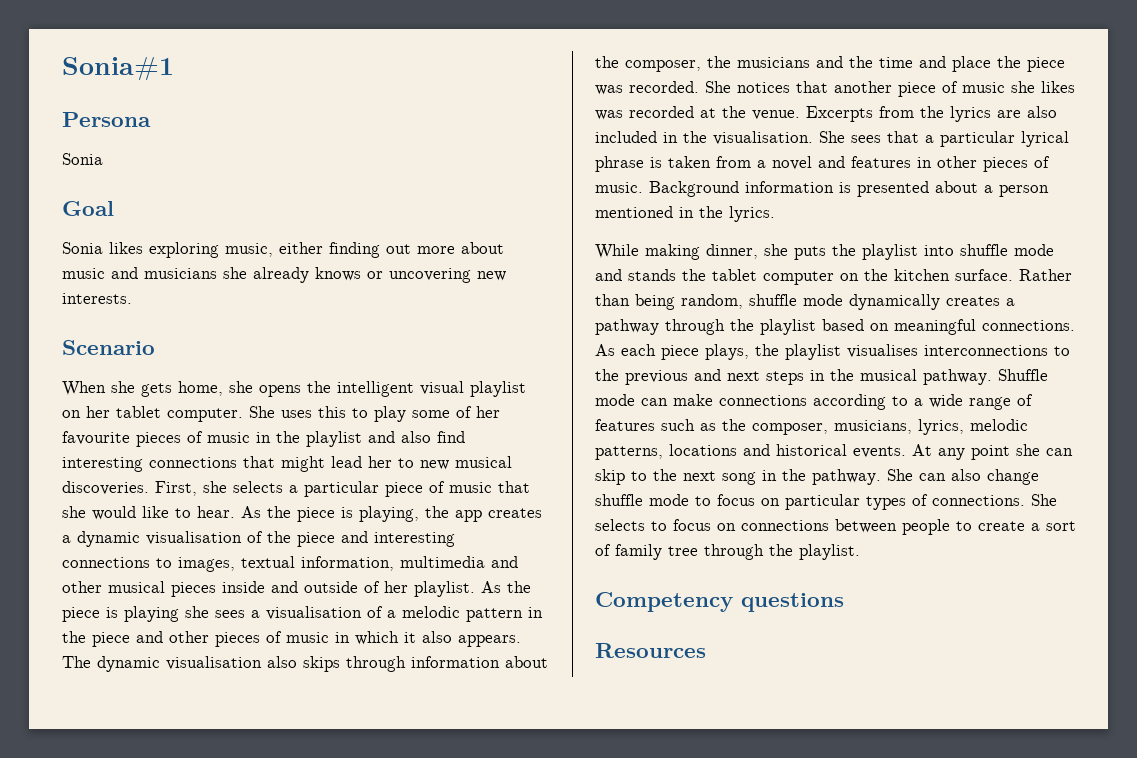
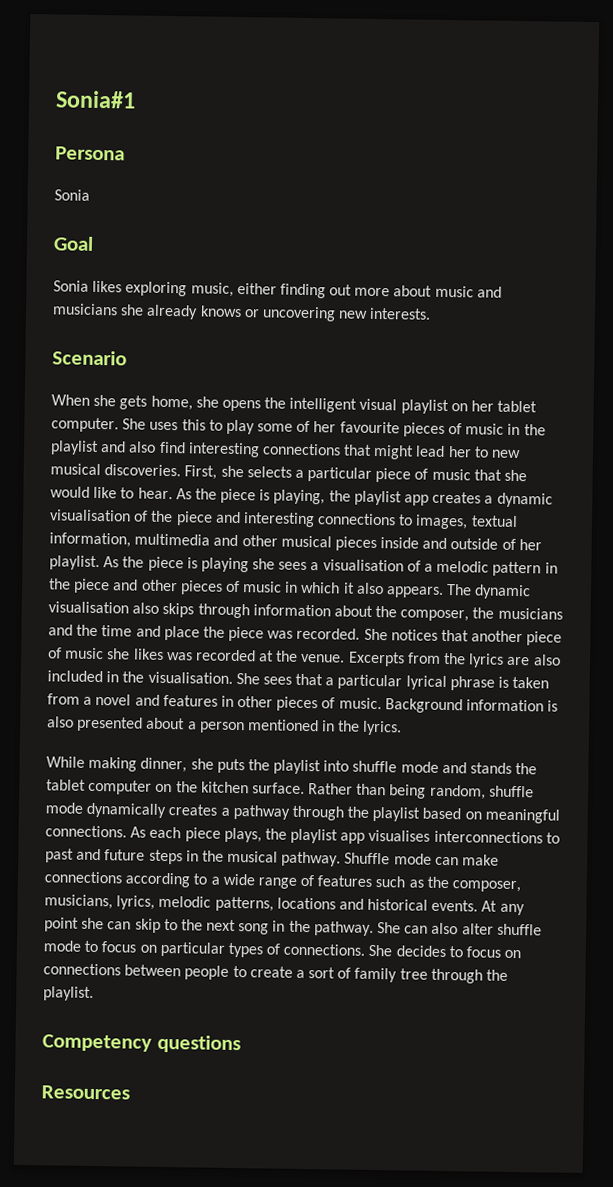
- As the piece is playing, the app creates a dynamic visualisation of the piece and interesting connections to images, textual information, multimedia and other musical pieces inside and outside of her playlist.
+ As the piece is playing, the playlist app creates a dynamic visualisation of the piece and interesting connections to images, textual information, multimedia and other musical pieces inside and outside of her playlist.
- Background information is presented about a person mentioned in the lyrics.
+ Background information is also presented about a person mentioned in the lyrics.
- As each piece plays, the playlist visualises interconnections to the previous and next steps in the musical pathway.
+ As each piece plays, the playlist app visualises interconnections to past and future steps in the musical pathway.
- She can also change shuffle mode to focus on particular types of connections.
+ She can also alter shuffle mode to focus on particular types of connections.
- She selects to focus on connections between people to create a sort of family tree through the playlist.
+ She decides to focus on connections between people to create a sort of family tree through the playlist.

